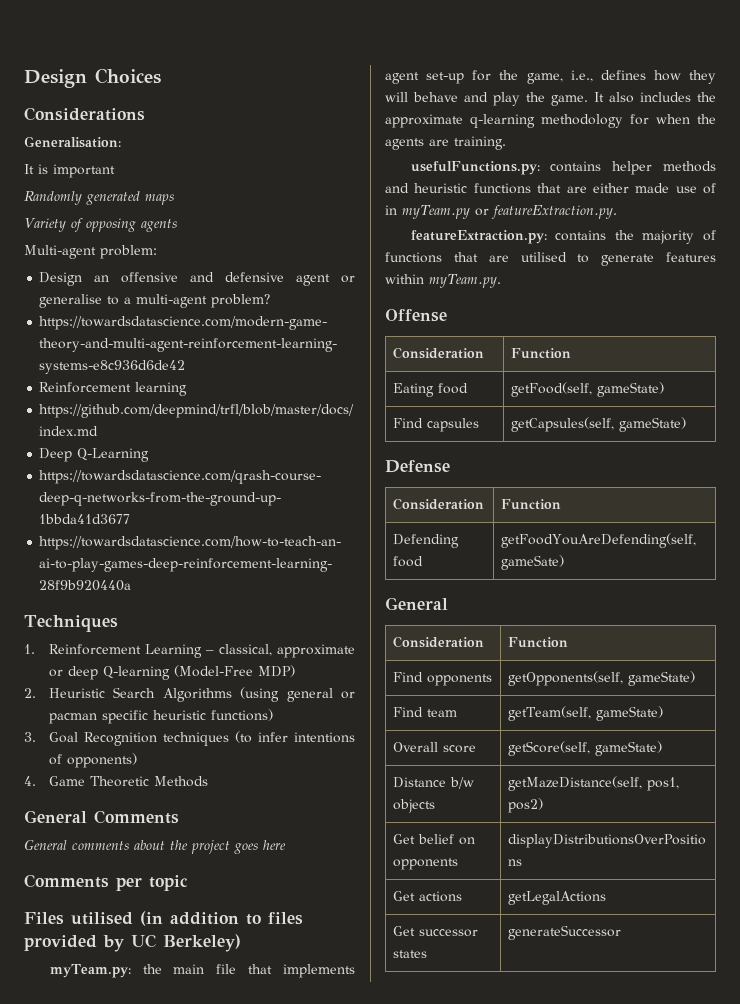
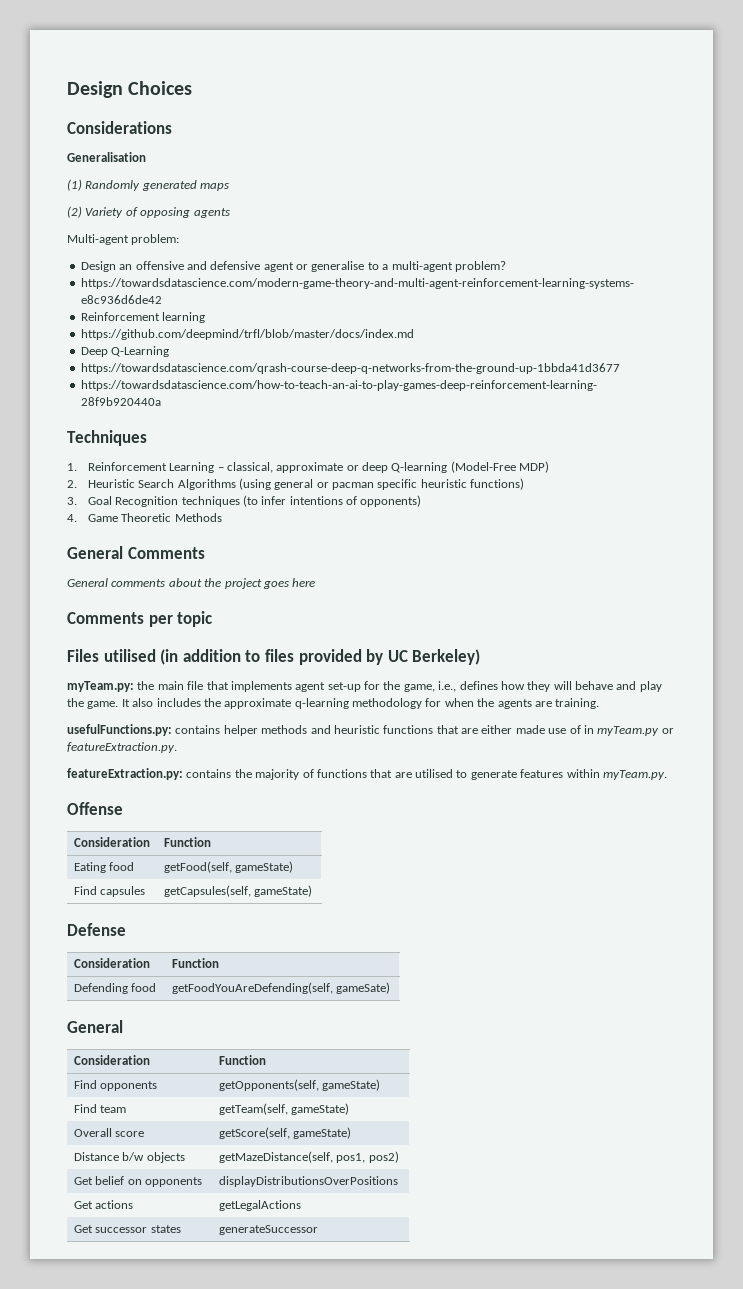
- Generalisation:
- It is important
- Randomly generated maps
+ Generalisation
+ (1) Randomly generated maps
- Variety of opposing agents
+ (2) Variety of opposing agents

